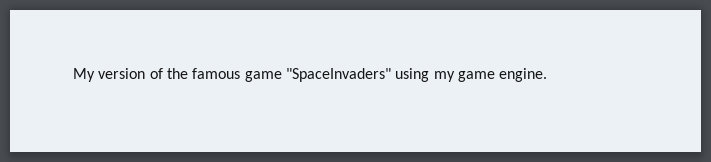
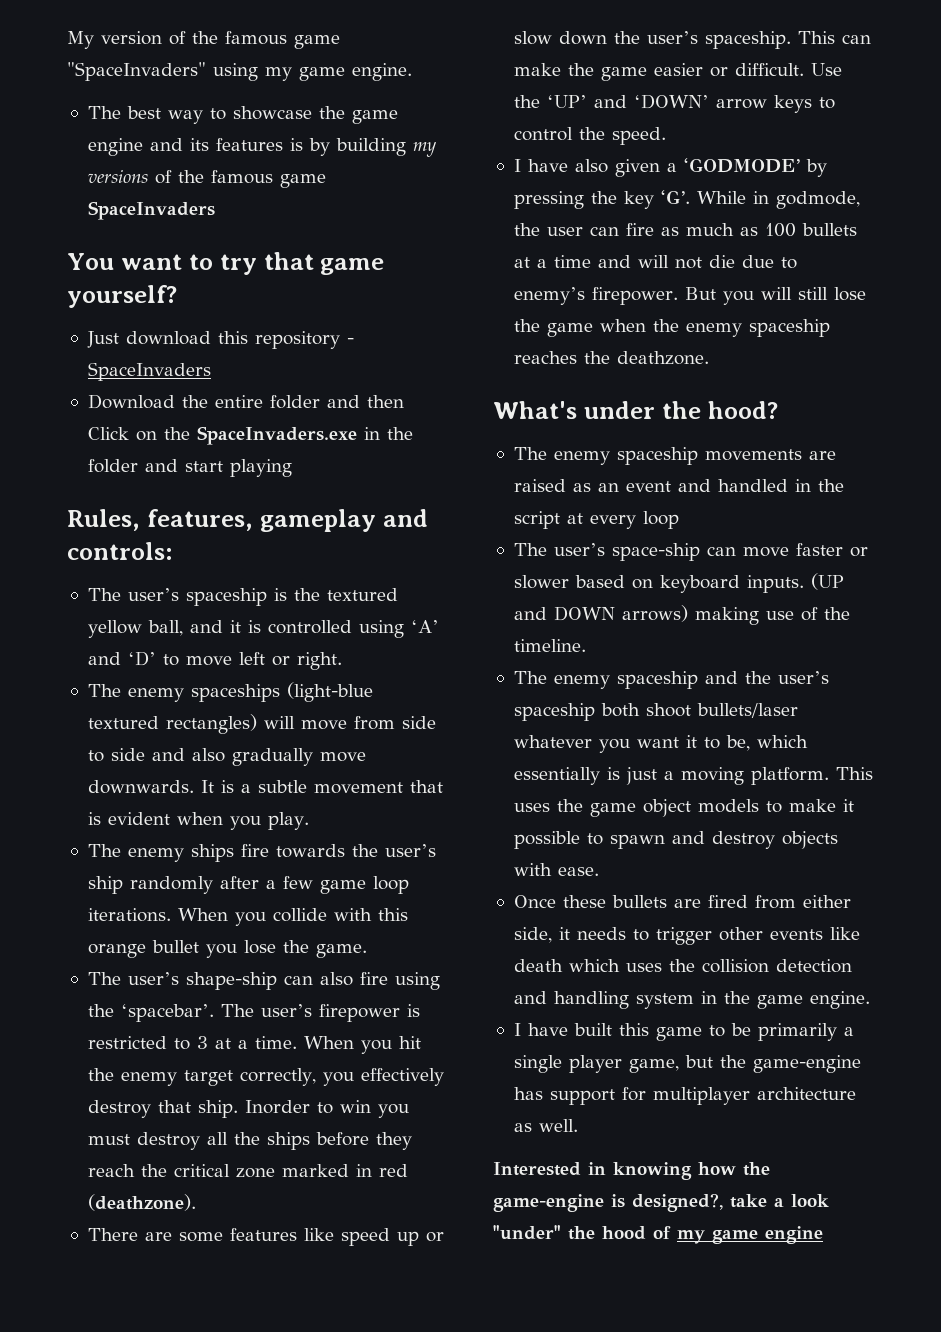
+ The best way to showcase the game engine and its features is by building my versions of the famous game SpaceInvaders
+ You want to try that game yourself?
+ Just download this repository - SpaceInvaders
+ Download the entire folder and then Click on the SpaceInvaders.exe in the folder and start playing
+ Rules, features, gameplay and controls:
+ The user’s spaceship is the textured yellow ball, and it is controlled using ‘A’ and ‘D’ to move left or right.
+ The enemy spaceships (light-blue textured rectangles) will move from side to side and also gradually move downwards. It is a subtle movement that is evident when you play.
+ The enemy ships fire towards the user’s ship randomly after a few game loop iterations. When you collide with this orange bullet you lose the game.
+ The user’s shape-ship can also fire using the ‘spacebar’. The user’s firepower is restricted to 3 at a time. When you hit the enemy target correctly, you effectively destroy that ship. Inorder to win you must destroy all the ships before they reach the critical zone marked in red (deathzone).
+ There are some features like speed up or slow down the user’s spaceship. This can make the game easier or difficult. Use the ‘UP’ and ‘DOWN’ arrow keys to control the speed.
+ I have also given a ‘GODMODE’ by pressing the key ‘G’. While in godmode, the user can fire as much as 100 bullets at a time and will not die due to enemy’s firepower. But you will still lose the game when the enemy spaceship reaches the deathzone.
+ What's under the hood?
+ The enemy spaceship movements are raised as an event and handled in the script at every loop
+ The user’s space-ship can move faster or slower based on keyboard inputs. (UP and DOWN arrows) making use of the timeline.
+ The enemy spaceship and the user’s spaceship both shoot bullets/laser whatever you want it to be, which essentially is just a moving platform. This uses the game object models to make it possible to spawn and destroy objects with ease.
+ Once these bullets are fired from either side, it needs to trigger other events like death which uses the collision detection and handling system in the game engine.
+ I have built this game to be primarily a single player game, but the game-engine has support for multiplayer architecture as well.
+ Interested in knowing how the game-engine is designed?, take a look "under" the hood of my game engine

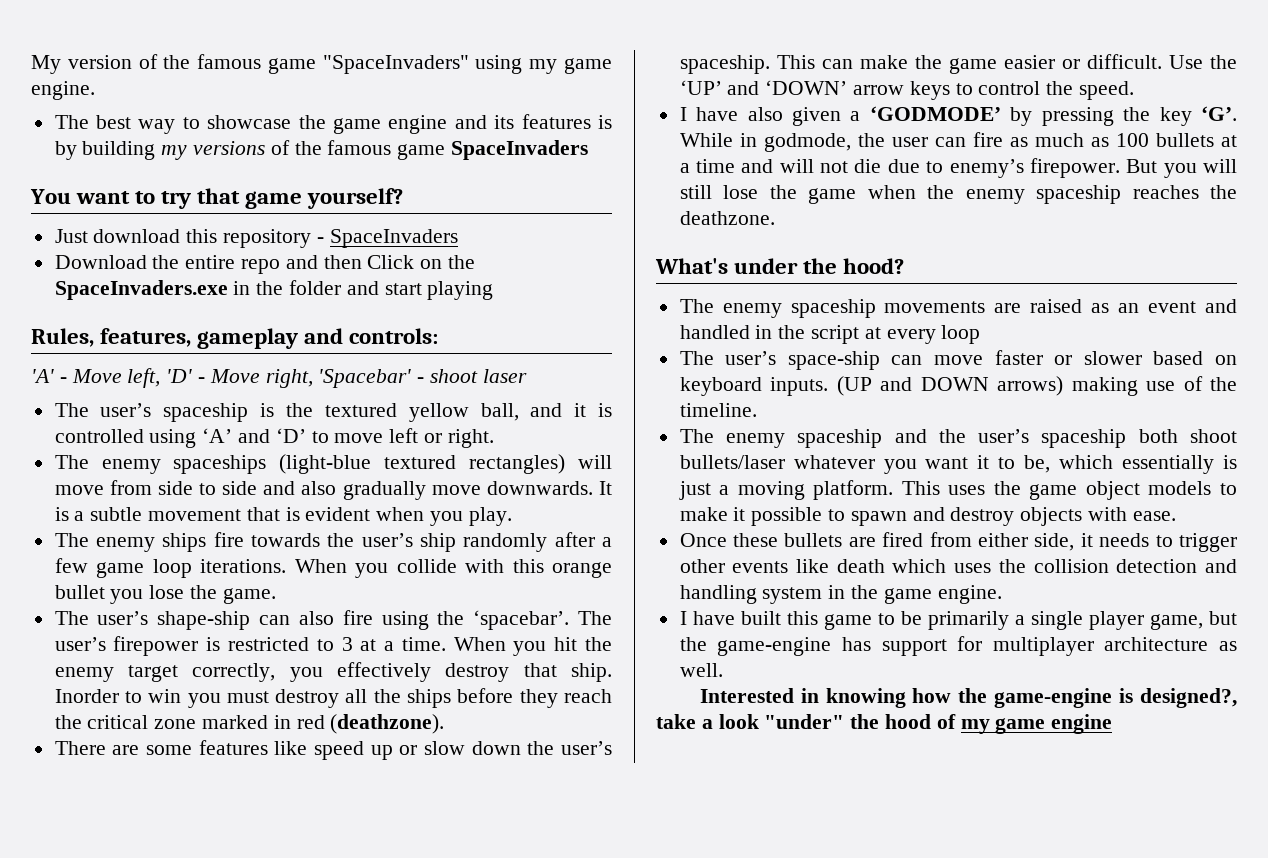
- Download the entire folder and then Click on the SpaceInvaders.exe in the folder and start playing
+ Download the entire repo and then Click on the SpaceInvaders.exe in the folder and start playing
+ 'A' - Move left, 'D' - Move right, 'Spacebar' - shoot laser

